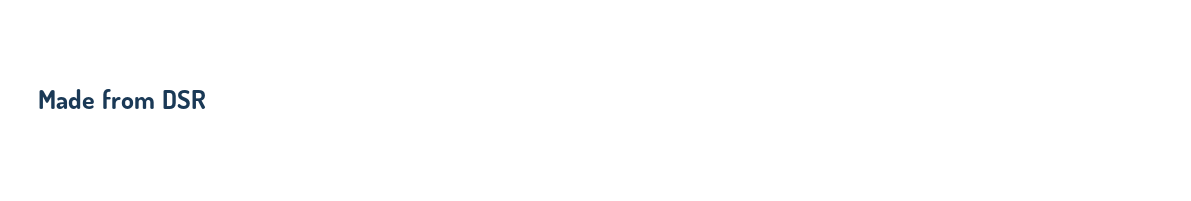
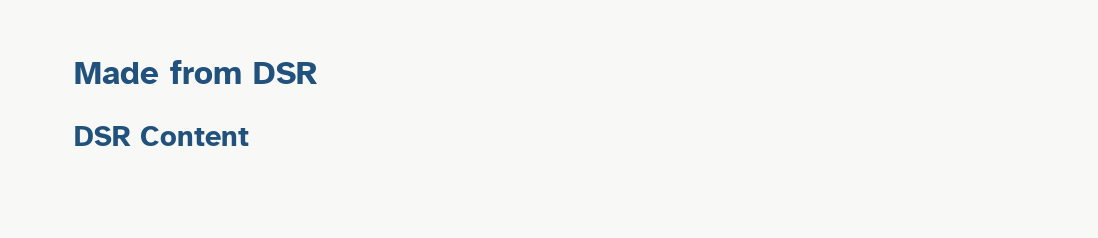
+ DSR Content

